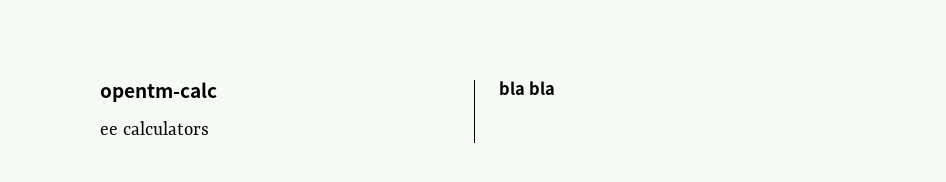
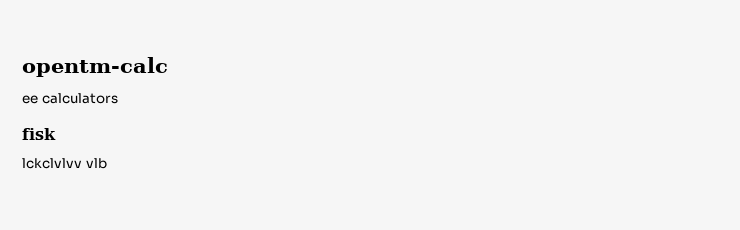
- bla bla
+ fisk
+ lckclvlvv vlb

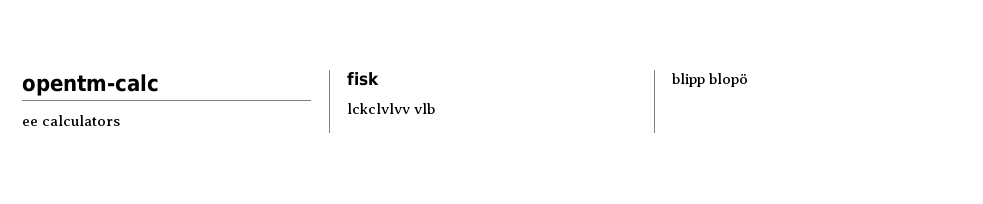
+ blipp blopö

